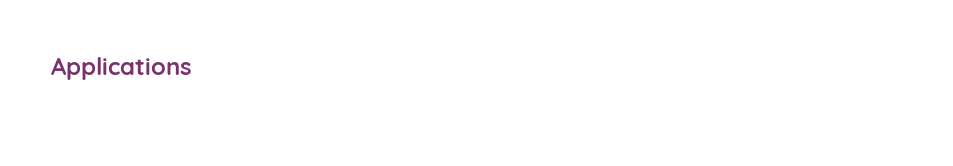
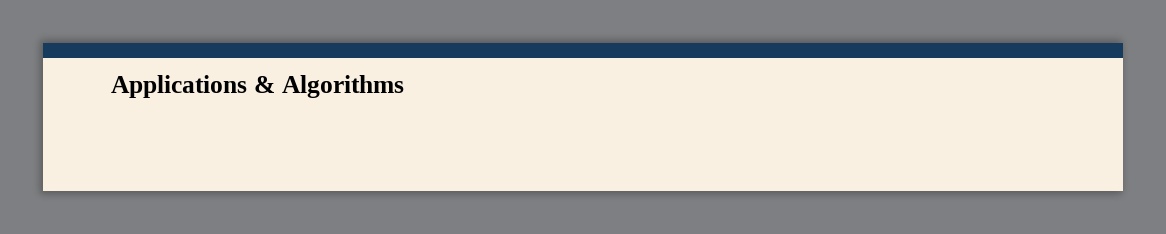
- Applications
+ Applications & Algorithms

